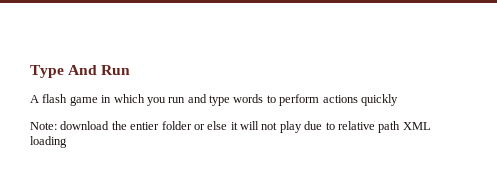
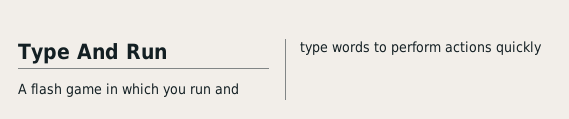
- Note: download the entier folder or else it will not play due to relative path XML loading

